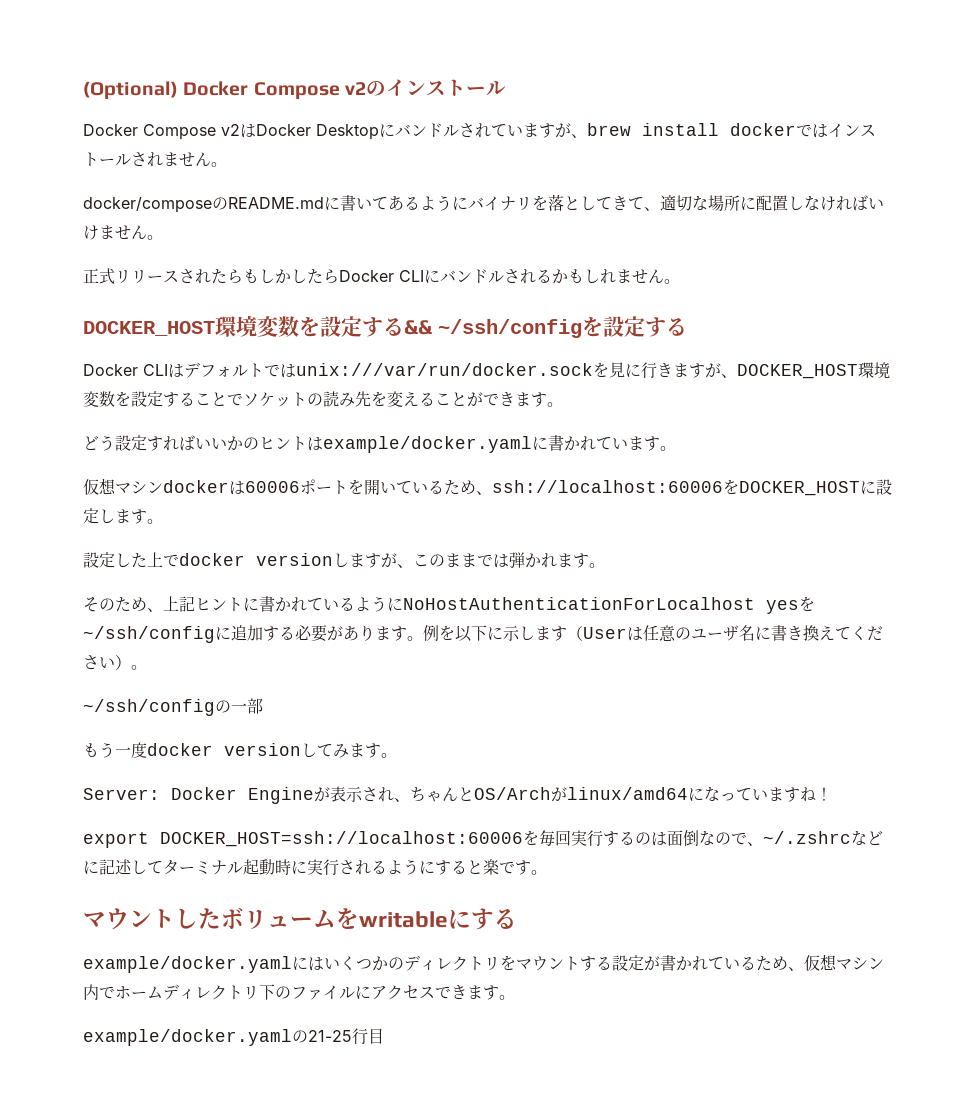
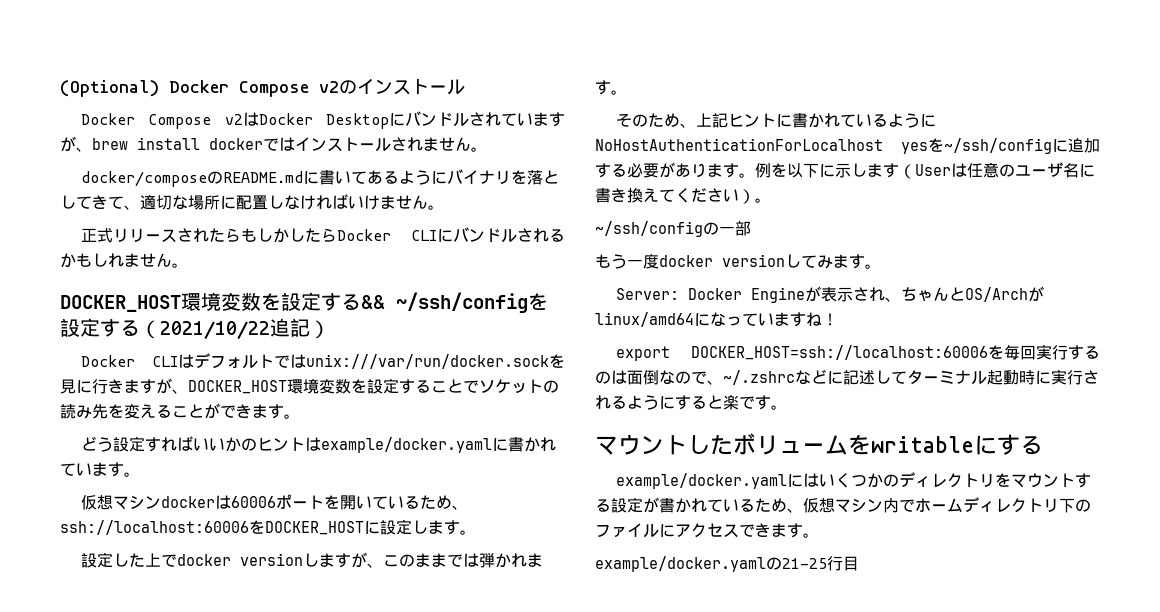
- DOCKER_HOST環境変数を設定する&& ~/ssh/configを設定する
+ DOCKER_HOST環境変数を設定する&& ~/ssh/configを設定する（2021/10/22追記）

